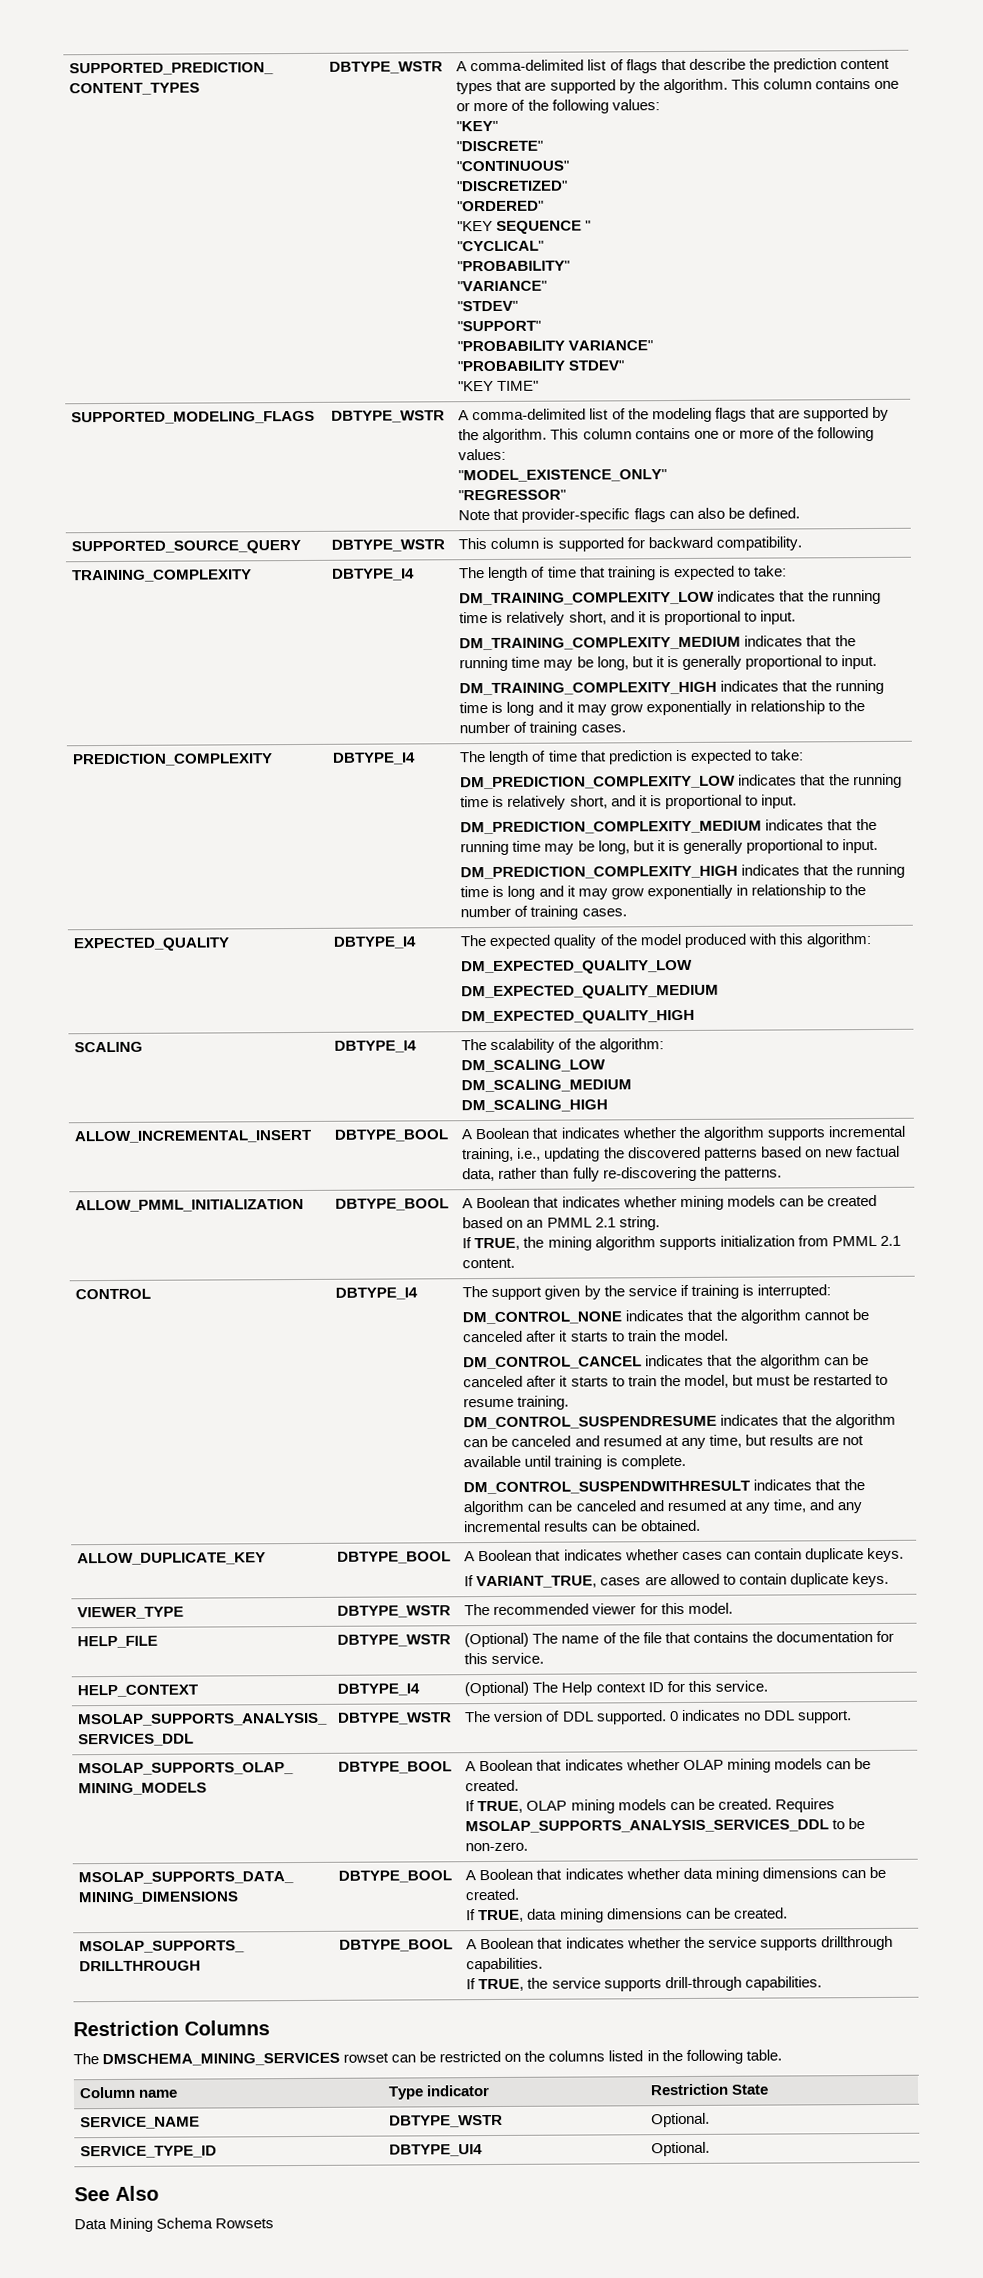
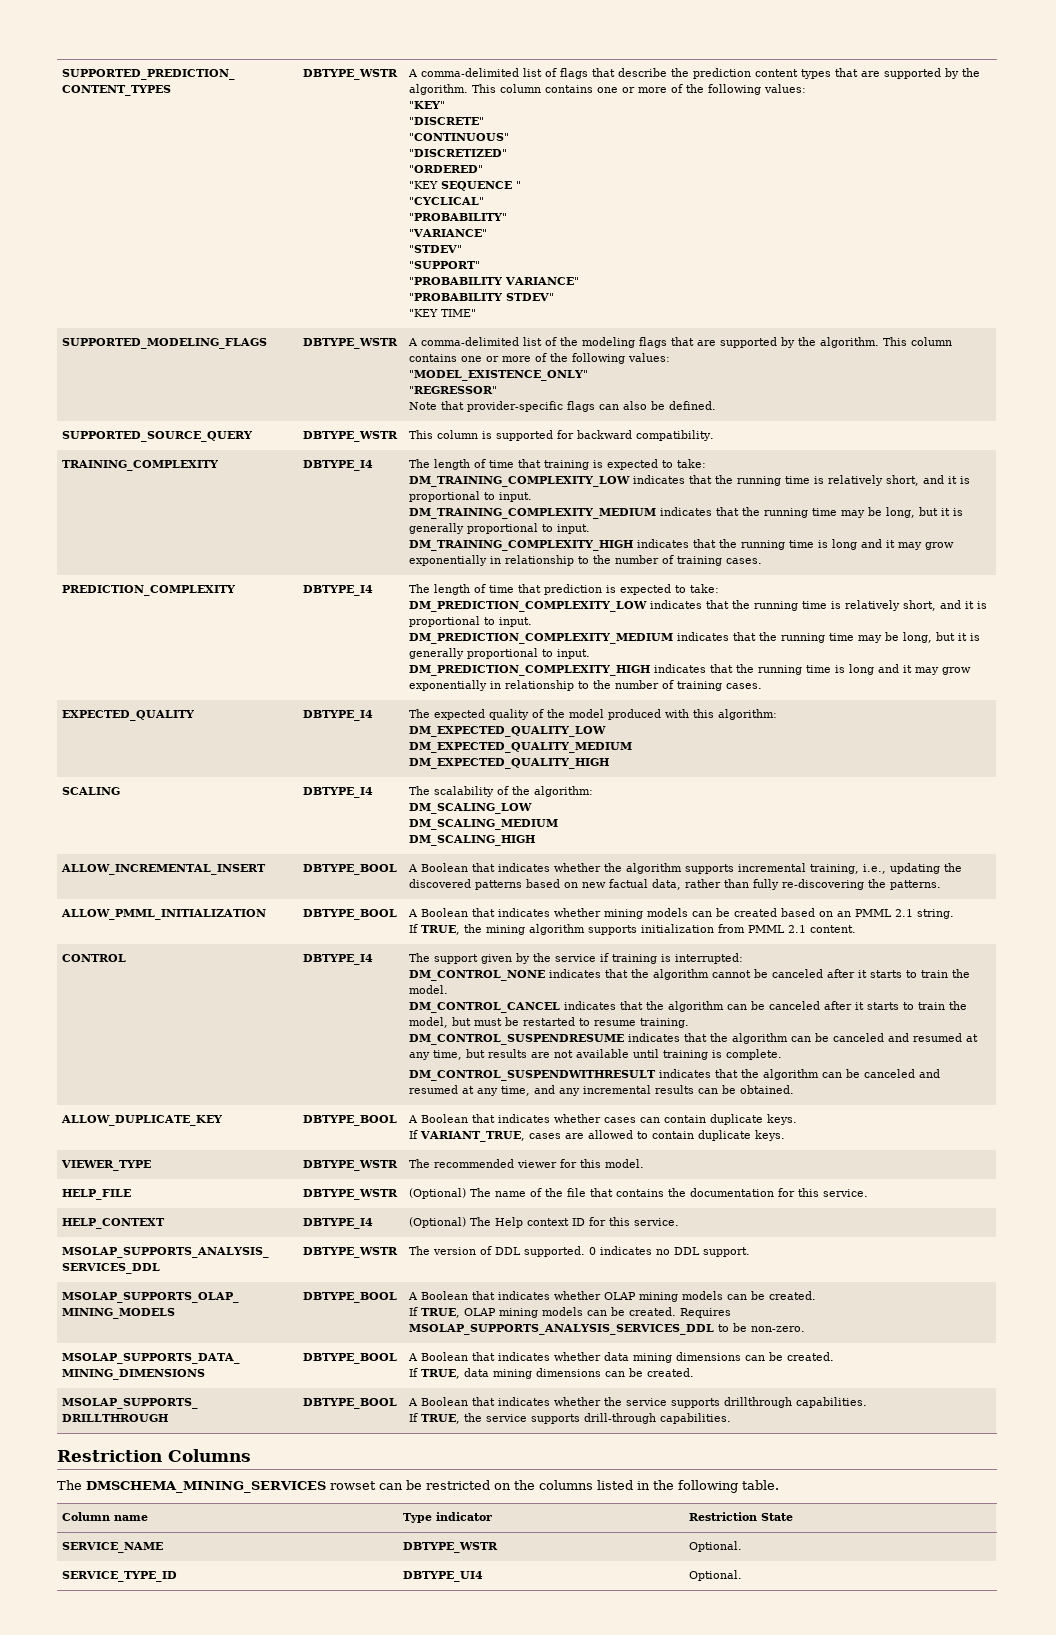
- See Also
- Data Mining Schema Rowsets

